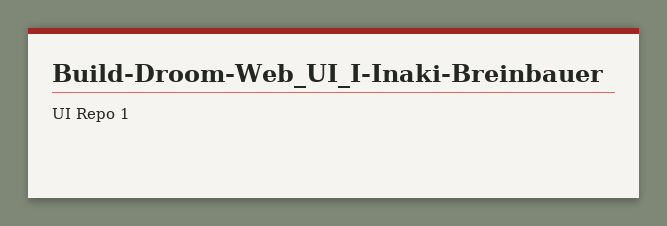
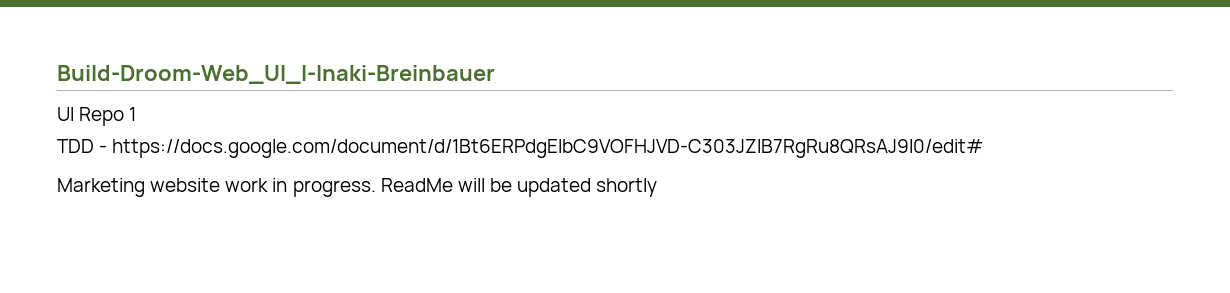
+ TDD - https://docs.google.com/document/d/1Bt6ERPdgEIbC9VOFHJVD-C303JZIB7RgRu8QRsAJ9l0/edit#
+ Marketing website work in progress. ReadMe will be updated shortly

